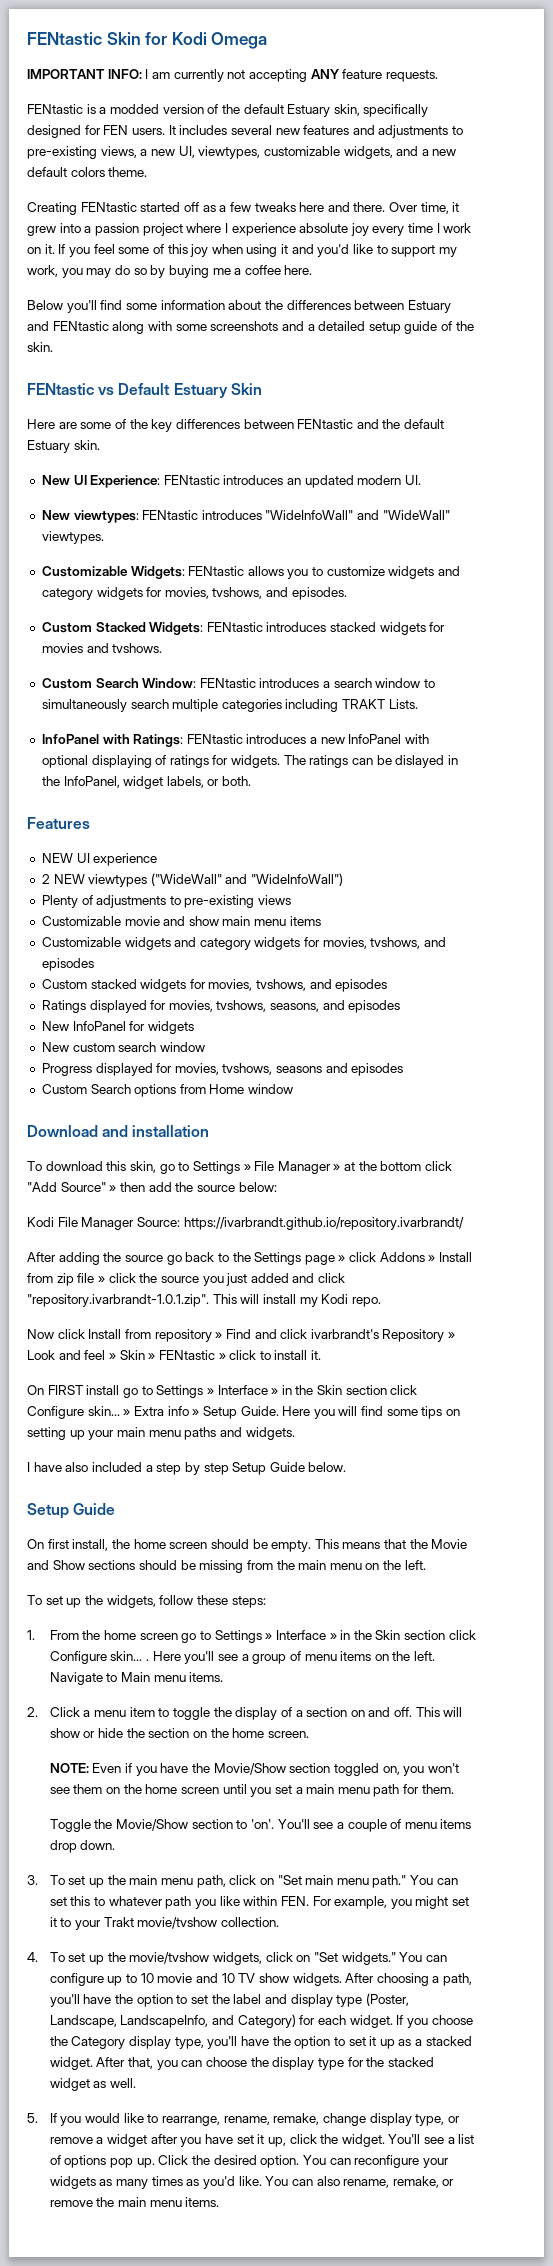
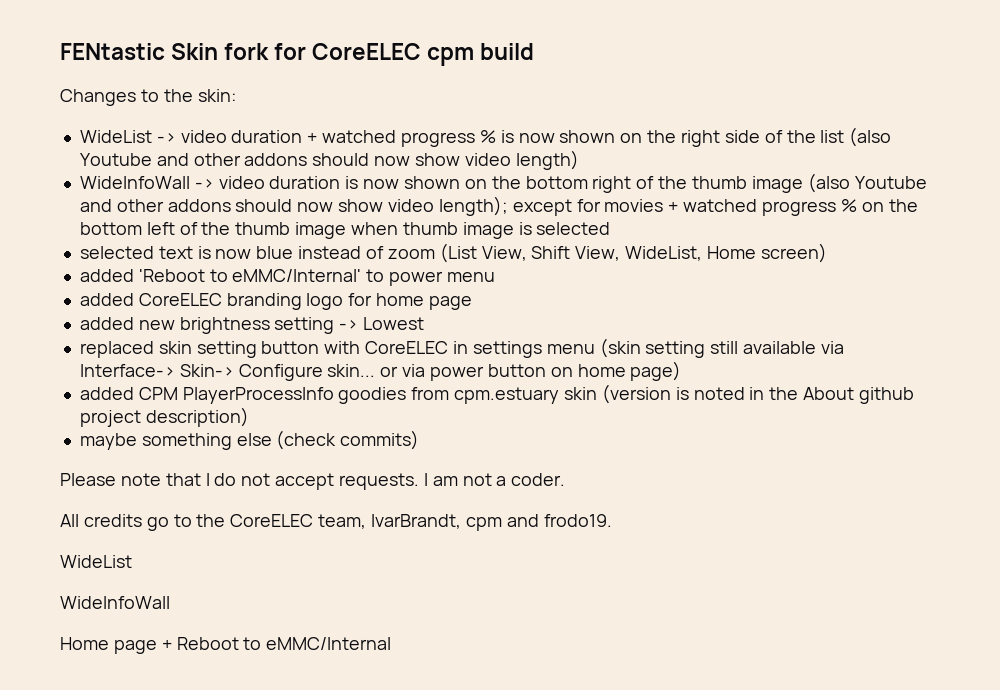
- FENtastic Skin for Kodi Omega
- IMPORTANT INFO: I am currently not accepting ANY feature requests.
- FENtastic is a modded version of the default Estuary skin, specifically designed for FEN users. It includes several new features and adjustments to pre-existing views, a new UI, viewtypes, customizable widgets, and a new default colors theme.
- Creating FENtastic started off as a few tweaks here and there. Over time, it grew into a passion project where I experience absolute joy every time I work on it. If you feel some of this joy when using it and you'd like to support my work, you may do so by buying me a coffee here.
- Below you'll find some information about the differences between Estuary and FENtastic along with some screenshots and a detailed setup guide of the skin.
- FENtastic vs Default Estuary Skin
- Here are some of the key differences between FENtastic and the default Estuary skin.
- New UI Experience: FENtastic introduces an updated modern UI.
- New viewtypes: FENtastic introduces "WideInfoWall" and "WideWall" viewtypes.
- Customizable Widgets: FENtastic allows you to customize widgets and category widgets for movies, tvshows, and episodes.
- Custom Stacked Widgets: FENtastic introduces stacked widgets for movies and tvshows.
- Custom Search Window: FENtastic introduces a search window to simultaneously search multiple categories including TRAKT Lists.
- InfoPanel with Ratings: FENtastic introduces a new InfoPanel with optional displaying of ratings for widgets. The ratings can be dislayed in the InfoPanel, widget labels, or both.
- Features
- NEW UI experience
- 2 NEW viewtypes ("WideWall" and "WideInfoWall")
- Plenty of adjustments to pre-existing views
- Customizable movie and show main menu items
- Customizable widgets and category widgets for movies, tvshows, and episodes
- Custom stacked widgets for movies, tvshows, and episodes
- Ratings displayed for movies, tvshows, seasons, and episodes
- New InfoPanel for widgets
- New custom search window
- Progress displayed for movies, tvshows, seasons and episodes
- Custom Search options from Home window
- Download and installation
- To download this skin, go to Settings » File Manager » at the bottom click "Add Source" » then add the source below:
- Kodi File Manager Source: https://ivarbrandt.github.io/repository.ivarbrandt/
- After adding the source go back to the Settings page » click Addons » Install from zip file » click the source you just added and click "repository.ivarbrandt-1.0.1.zip". This will install my Kodi repo.
- Now click Install from repository » Find and click ivarbrandt's Repository » Look and feel » Skin » FENtastic » click to install it.
- On FIRST install go to Settings » Interface » in the Skin section click Configure skin... » Extra info » Setup Guide. Here you will find some tips on setting up your main menu paths and widgets.
- I have also included a step by step Setup Guide below.
- Setup Guide
- On first install, the home screen should be empty. This means that the Movie and Show sections should be missing from the main menu on the left.
- To set up the widgets, follow these steps:
- 1. From the home screen go to Settings » Interface » in the Skin section click Configure skin... . Here you'll see a group of menu items on the left. Navigate to Main menu items.
- 2. Click a menu item to toggle the display of a section on and off. This will show or hide the section on the home screen.
- NOTE: Even if you have the Movie/Show section toggled on, you won't see them on the home screen until you set a main menu path for them.
- Toggle the Movie/Show section to 'on'. You'll see a couple of menu items drop down.
- 3. To set up the main menu path, click on "Set main menu path." You can set this to whatever path you like within FEN. For example, you might set it to your Trakt movie/tvshow collection.
- 4. To set up the movie/tvshow widgets, click on "Set widgets." You can configure up to 10 movie and 10 TV show widgets. After choosing a path, you'll have the option to set the label and display type (Poster, Landscape, LandscapeInfo, and Category) for each widget. If you choose the Category display type, you'll have the option to set it up as a stacked widget. After that, you can choose the display type for the stacked widget as well.
- 5. If you would like to rearrange, rename, remake, change display type, or remove a widget after you have set it up, click the widget. You'll see a list of options pop up. Click the desired option. You can reconfigure your widgets as many times as you'd like. You can also rename, remake, or remove the main menu items.
+ FENtastic Skin fork for CoreELEC cpm build
+ Changes to the skin:
+ WideList -> video duration + watched progress % is now shown on the right side of the list (also Youtube and other addons should now show video length)
+ WideInfoWall -> video duration is now shown on the bottom right of the thumb image (also Youtube and other addons should now show video length); except for movies + watched progress % on the bottom left of the thumb image when thumb image is selected
+ selected text is now blue instead of zoom (List View, Shift View, WideList, Home screen)
+ added 'Reboot to eMMC/Internal' to power menu
+ added CoreELEC branding logo for home page
+ added new brightness setting -> Lowest
+ replaced skin setting button with CoreELEC in settings menu (skin setting still available via Interface-> Skin-> Configure skin... or via power button on home page)
+ added CPM PlayerProcessInfo goodies from cpm.estuary skin (version is noted in the About github project description)
+ maybe something else (check commits)
+ Please note that I do not accept requests. I am not a coder.
+ All credits go to the CoreELEC team, IvarBrandt, cpm and frodo19.
+ WideList
+ WideInfoWall
+ Home page + Reboot to eMMC/Internal

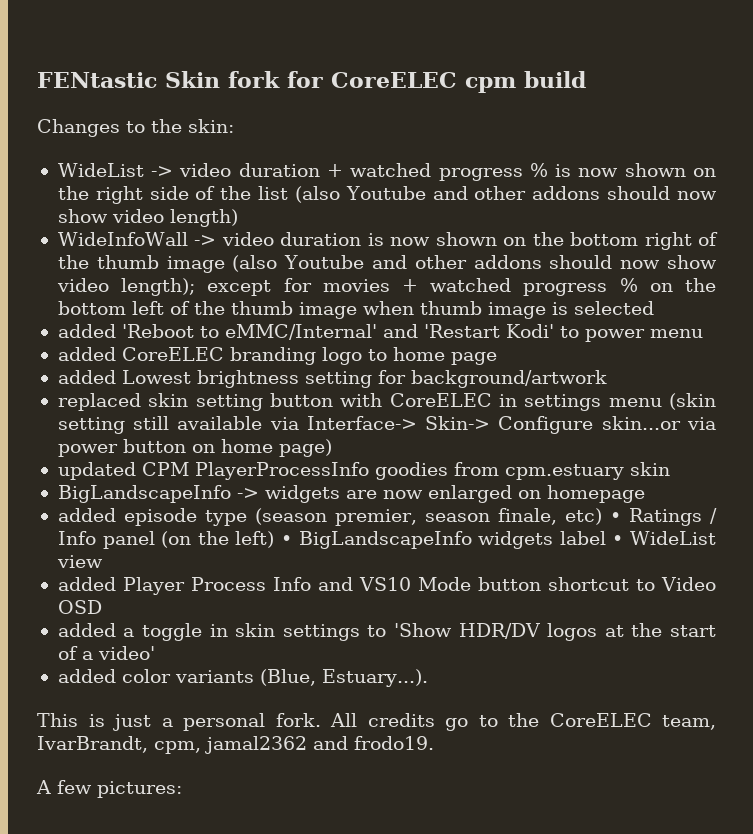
- selected text is now blue instead of zoom (List View, Shift View, WideList, Home screen)
- added 'Reboot to eMMC/Internal' to power menu
+ added 'Reboot to eMMC/Internal' and 'Restart Kodi' to power menu
- added CoreELEC branding logo for home page
+ added CoreELEC branding logo to home page
- added new brightness setting -> Lowest
+ added Lowest brightness setting for background/artwork
- replaced skin setting button with CoreELEC in settings menu (skin setting still available via Interface-> Skin-> Configure skin... or via power button on home page)
+ replaced skin setting button with CoreELEC in settings menu (skin setting still available via Interface-> Skin-> Configure skin...or via power button on home page)
- added CPM PlayerProcessInfo goodies from cpm.estuary skin (version is noted in the About github project description)
- maybe something else (check commits)
- Please note that I do not accept requests. I am not a coder.
- All credits go to the CoreELEC team, IvarBrandt, cpm and frodo19.
- WideList
- WideInfoWall
- Home page + Reboot to eMMC/Internal
+ updated CPM PlayerProcessInfo goodies from cpm.estuary skin
+ BigLandscapeInfo -> widgets are now enlarged on homepage
+ added episode type (season premier, season finale, etc) • Ratings / Info panel (on the left) • BigLandscapeInfo widgets label • WideList view
+ added Player Process Info and VS10 Mode button shortcut to Video OSD
+ added a toggle in skin settings to 'Show HDR/DV logos at the start of a video'
+ added color variants (Blue, Estuary...).
+ This is just a personal fork. All credits go to the CoreELEC team, IvarBrandt, cpm, jamal2362 and frodo19.
+ A few pictures:

